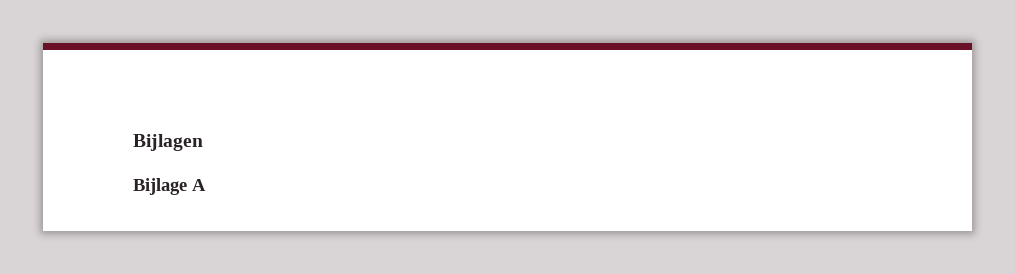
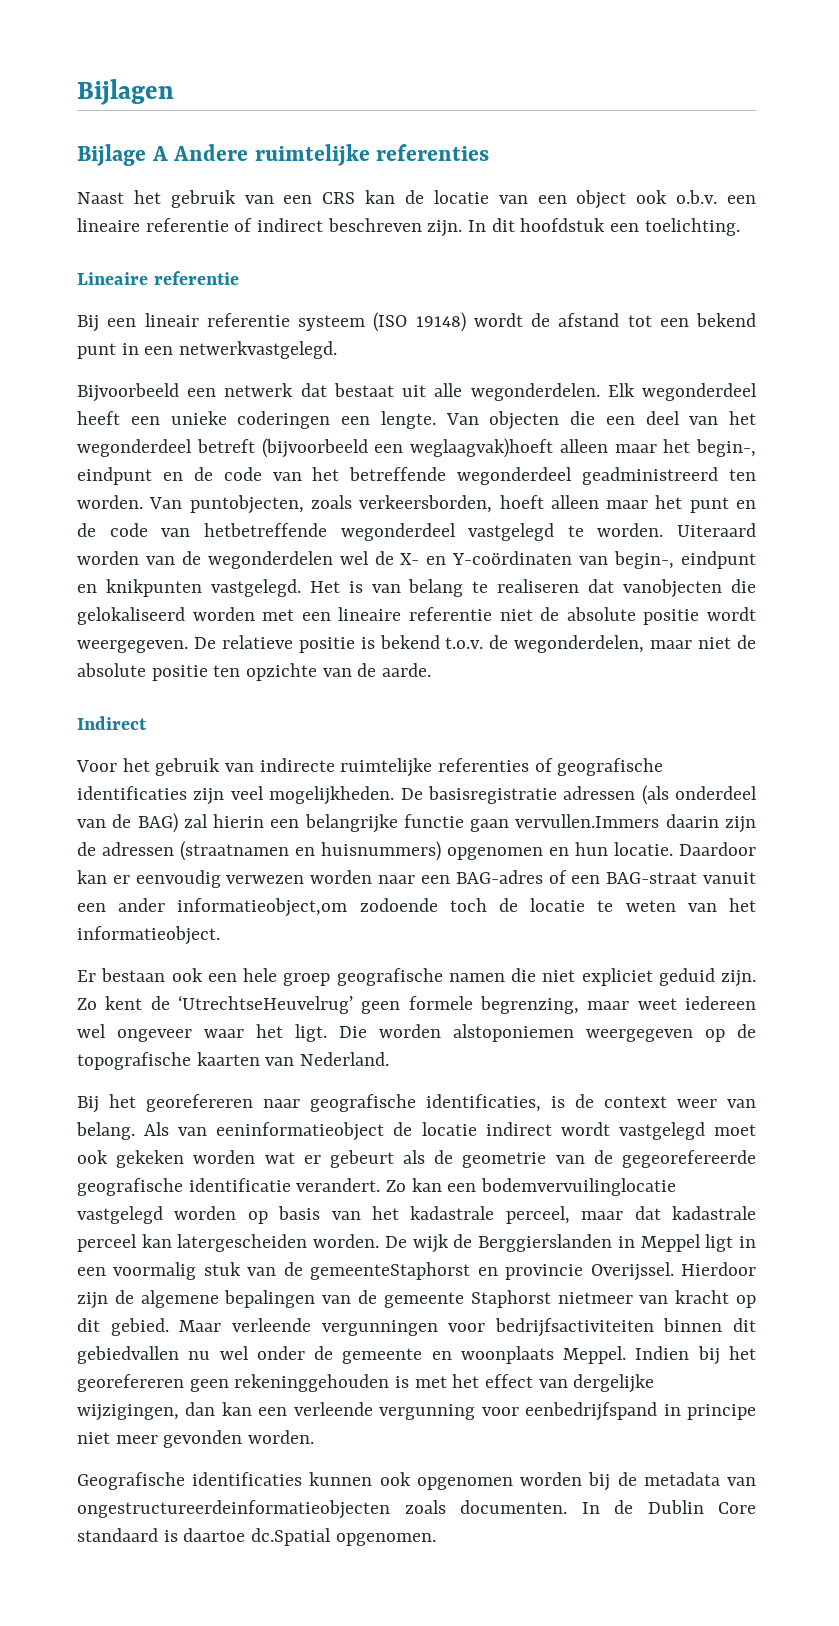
- Bijlage A
+ Bijlage A Andere ruimtelijke referenties
+ Naast het gebruik van een CRS kan de locatie van een object ook o.b.v. een lineaire referentie of indirect beschreven zijn. In dit hoofdstuk een toelichting.
+ Lineaire referentie
+ Bij een lineair referentie systeem (ISO 19148) wordt de afstand tot een bekend punt in een netwerkvastgelegd.
+ Bijvoorbeeld een netwerk dat bestaat uit alle wegonderdelen. Elk wegonderdeel heeft een unieke coderingen een lengte. Van objecten die een deel van het wegonderdeel betreft (bijvoorbeeld een weglaagvak)hoeft alleen maar het begin-, eindpunt en de code van het betreffende wegonderdeel geadministreerd ten worden. Van puntobjecten, zoals verkeersborden, hoeft alleen maar het punt en de code van hetbetreffende wegonderdeel vastgelegd te worden. Uiteraard worden van de wegonderdelen wel de X- en Y-coördinaten van begin-, eindpunt en knikpunten vastgelegd. Het is van belang te realiseren dat vanobjecten die gelokaliseerd worden met een lineaire referentie niet de absolute positie wordt weergegeven. De relatieve positie is bekend t.o.v. de wegonderdelen, maar niet de absolute positie ten opzichte van de aarde.
+ Indirect
+ Voor het gebruik van indirecte ruimtelijke referenties of geografische identificaties zijn veel mogelijkheden. De basisregistratie adressen (als onderdeel van de BAG) zal hierin een belangrijke functie gaan vervullen.Immers daarin zijn de adressen (straatnamen en huisnummers) opgenomen en hun locatie. Daardoor kan er eenvoudig verwezen worden naar een BAG-adres of een BAG-straat vanuit een ander informatieobject,om zodoende toch de locatie te weten van het informatieobject.
+ Er bestaan ook een hele groep geografische namen die niet expliciet geduid zijn. Zo kent de ‘UtrechtseHeuvelrug’ geen formele begrenzing, maar weet iedereen wel ongeveer waar het ligt. Die worden alstoponiemen weergegeven op de topografische kaarten van Nederland.
+ Bij het georefereren naar geografische identificaties, is de context weer van belang. Als van eeninformatieobject de locatie indirect wordt vastgelegd moet ook gekeken worden wat er gebeurt als de geometrie van de gegeorefereerde geografische identificatie verandert. Zo kan een bodemvervuilinglocatie vastgelegd worden op basis van het kadastrale perceel, maar dat kadastrale perceel kan latergescheiden worden. De wijk de Berggierslanden in Meppel ligt in een voormalig stuk van de gemeenteStaphorst en provincie Overijssel. Hierdoor zijn de algemene bepalingen van de gemeente Staphorst nietmeer van kracht op dit gebied. Maar verleende vergunningen voor bedrijfsactiviteiten binnen dit gebiedvallen nu wel onder de gemeente en woonplaats Meppel. Indien bij het georefereren geen rekeninggehouden is met het effect van dergelijke wijzigingen, dan kan een verleende vergunning voor eenbedrijfspand in principe niet meer gevonden worden.
+ Geografische identificaties kunnen ook opgenomen worden bij de metadata van ongestructureerdeinformatieobjecten zoals documenten. In de Dublin Core standaard is daartoe dc.Spatial opgenomen.

